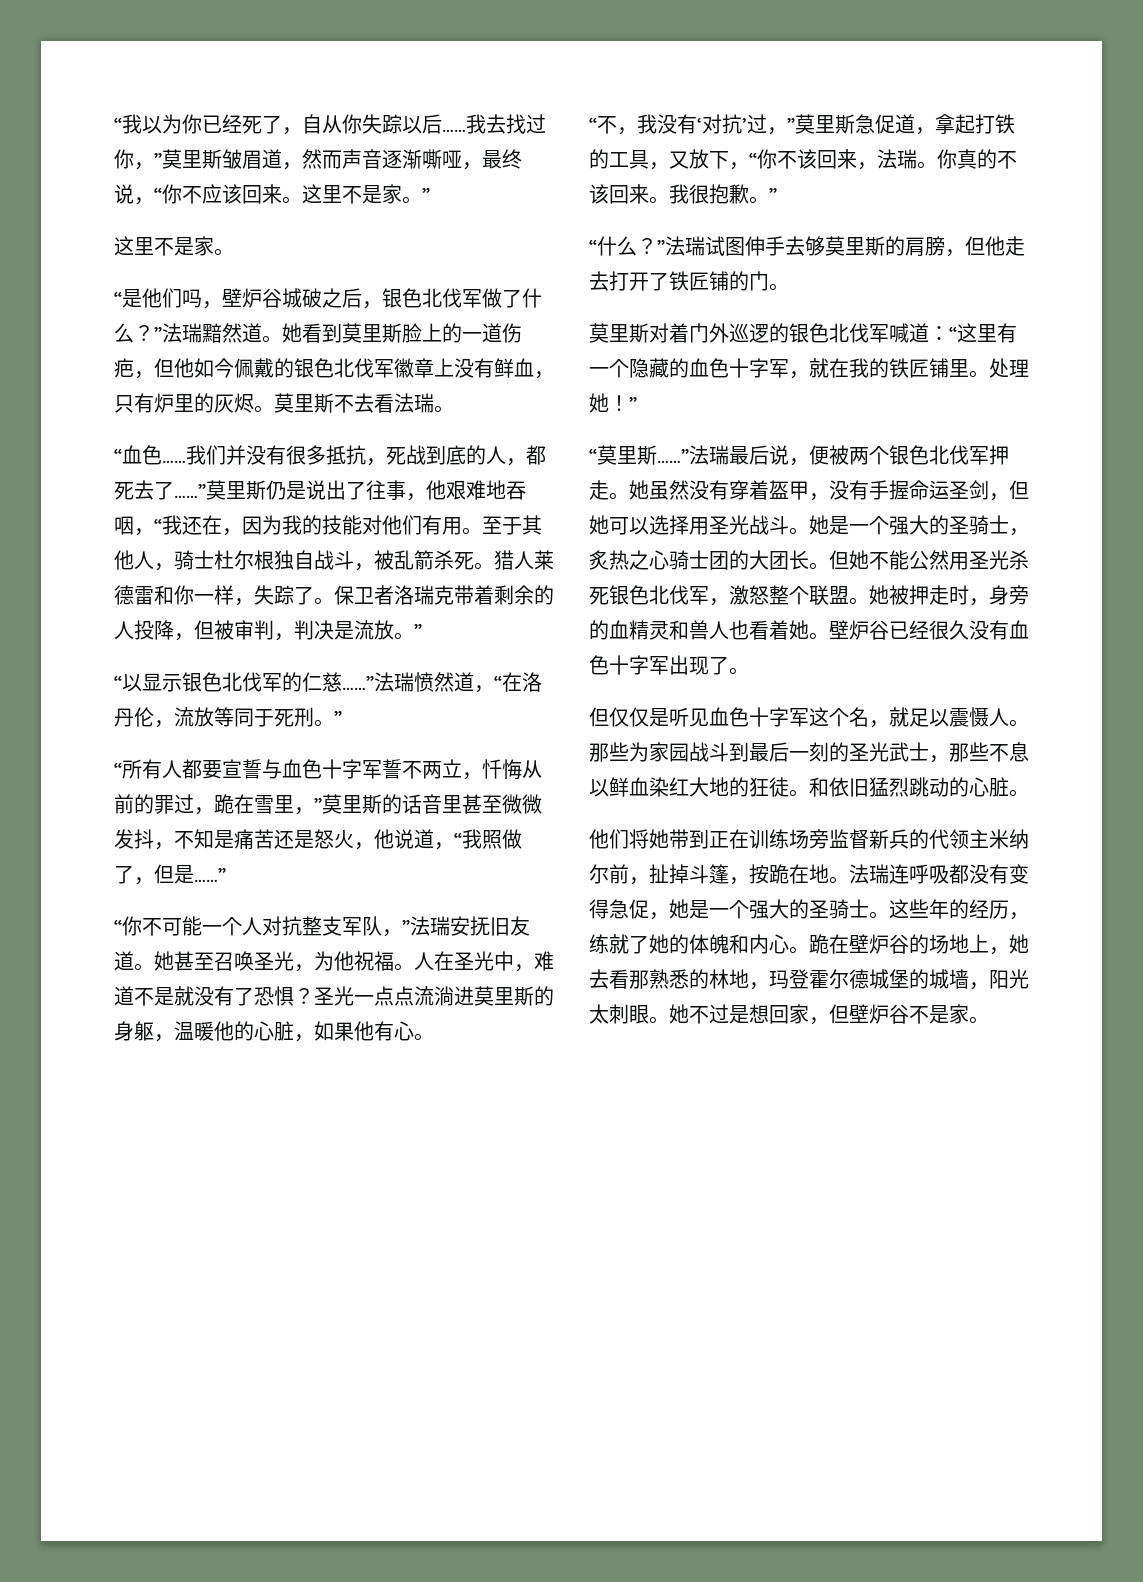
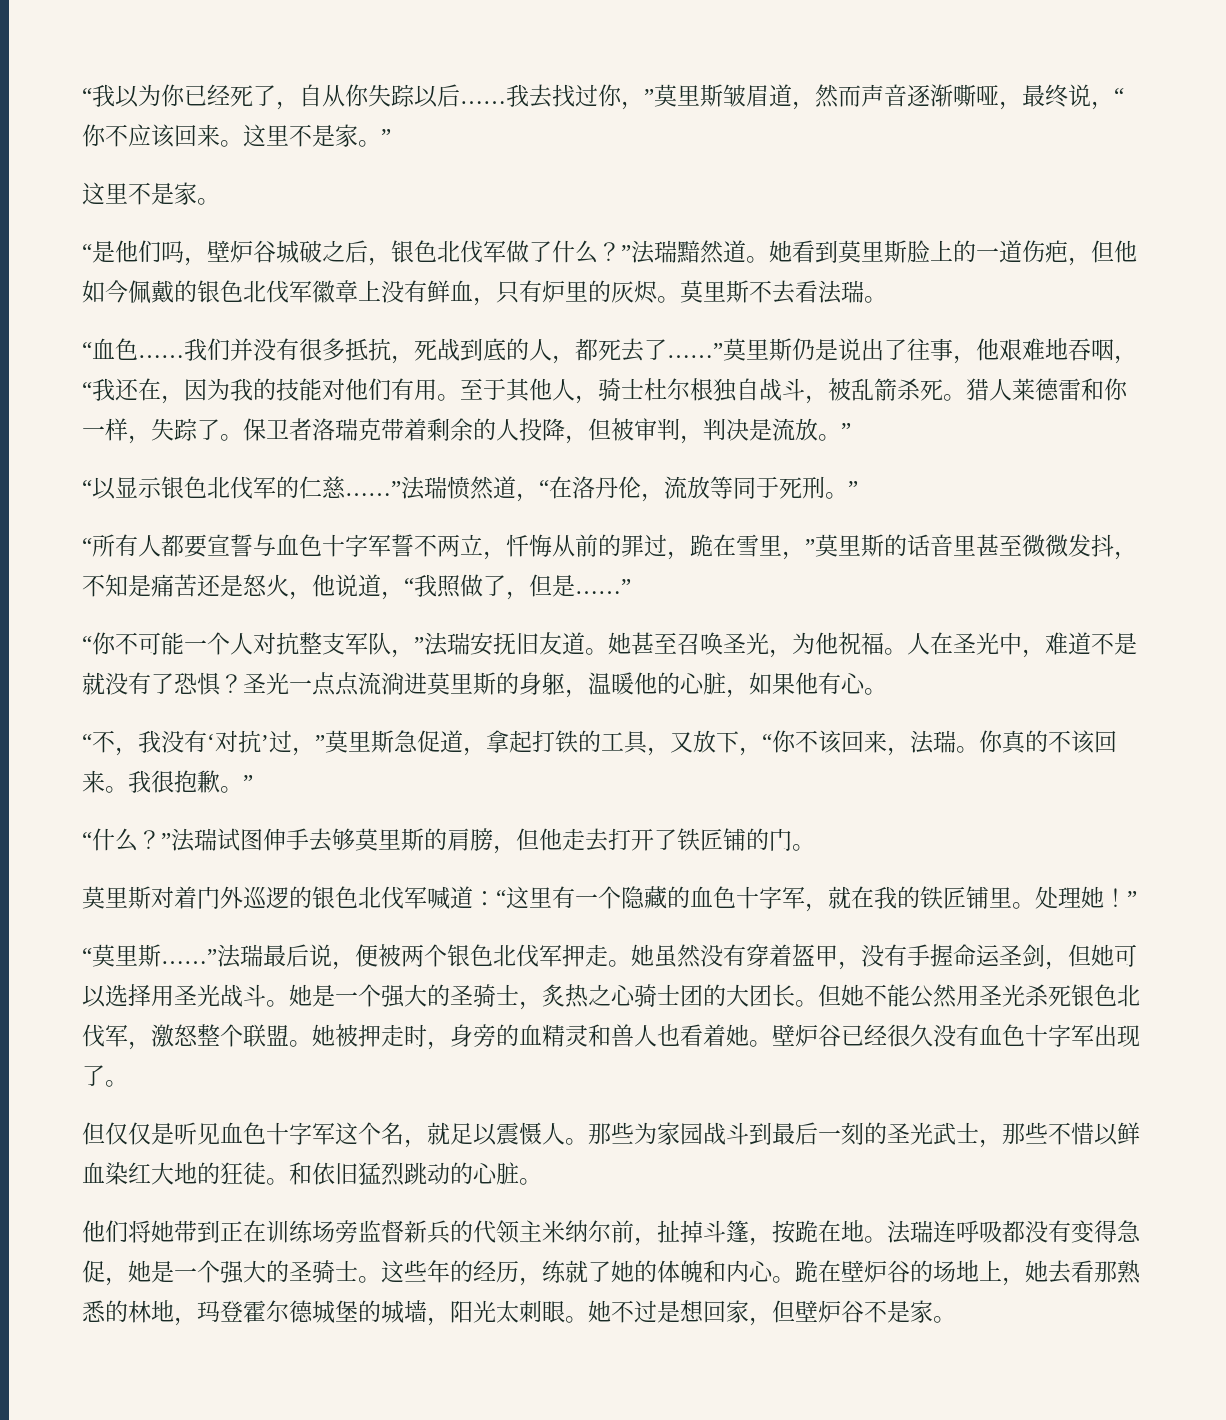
- 那些为家园战斗到最后一刻的圣光武士，那些不息以鲜血染红大地的狂徒。
+ 那些为家园战斗到最后一刻的圣光武士，那些不惜以鲜血染红大地的狂徒。

